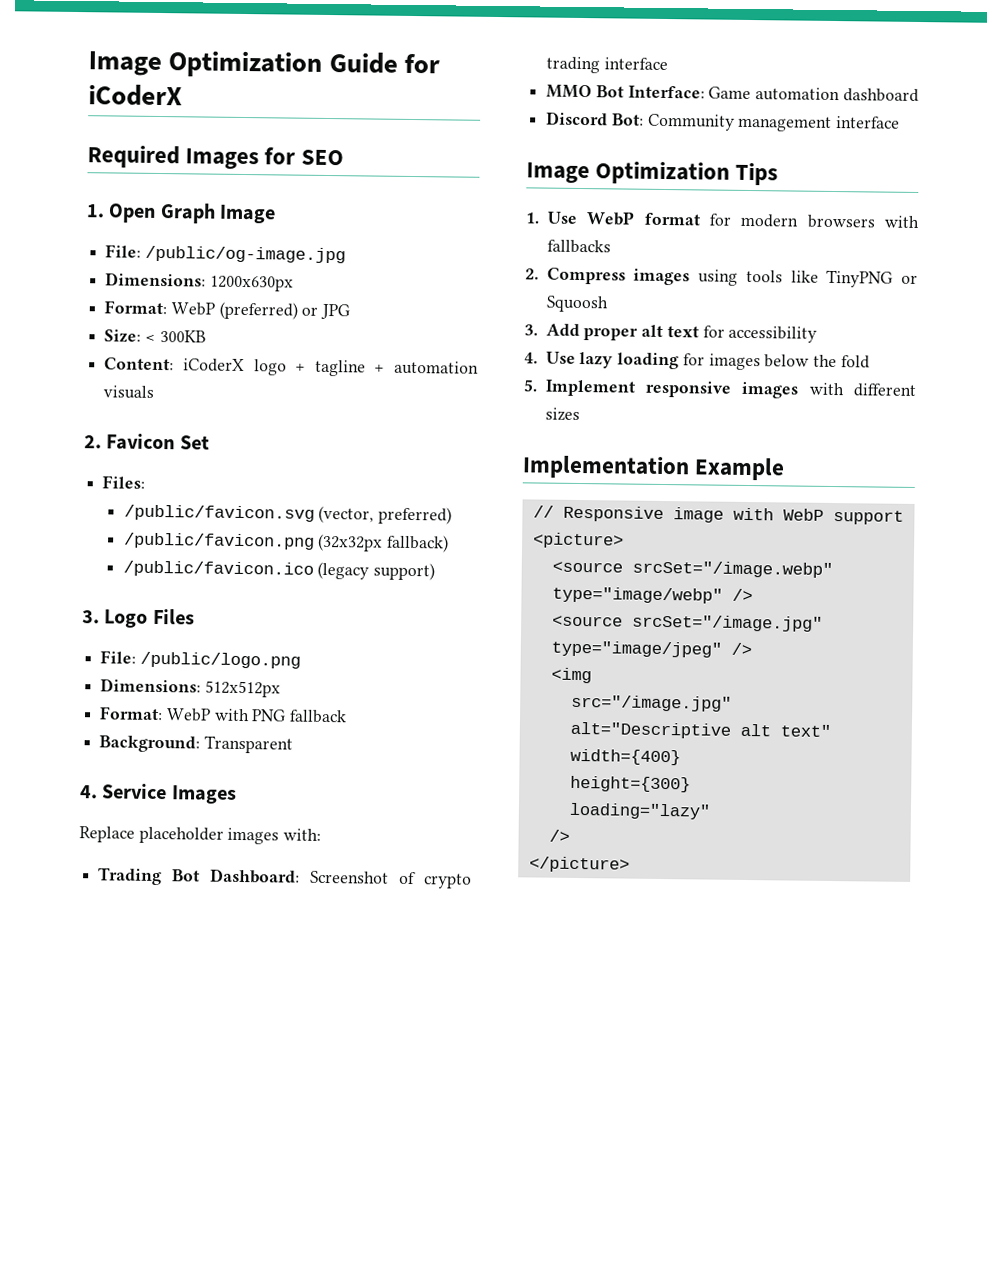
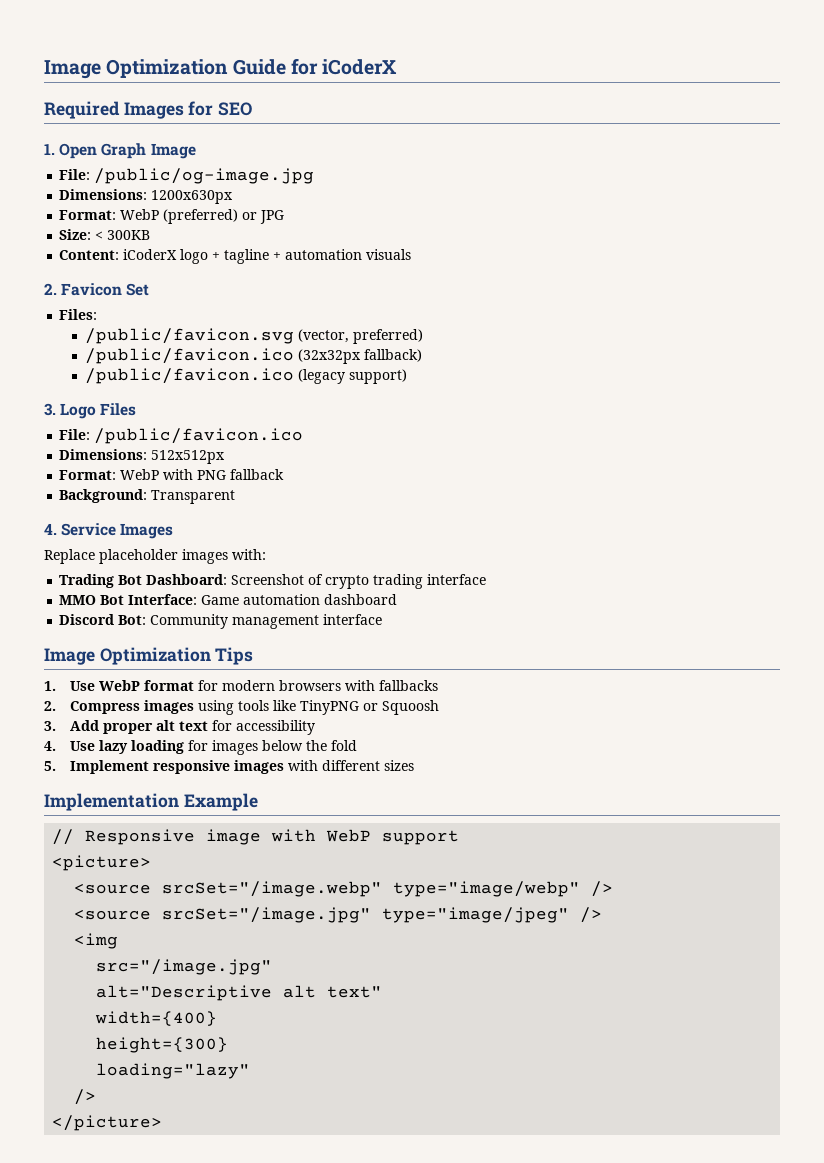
- /public/favicon.png (32x32px fallback)
+ /public/favicon.ico (32x32px fallback)
- File: /public/logo.png
+ File: /public/favicon.ico

